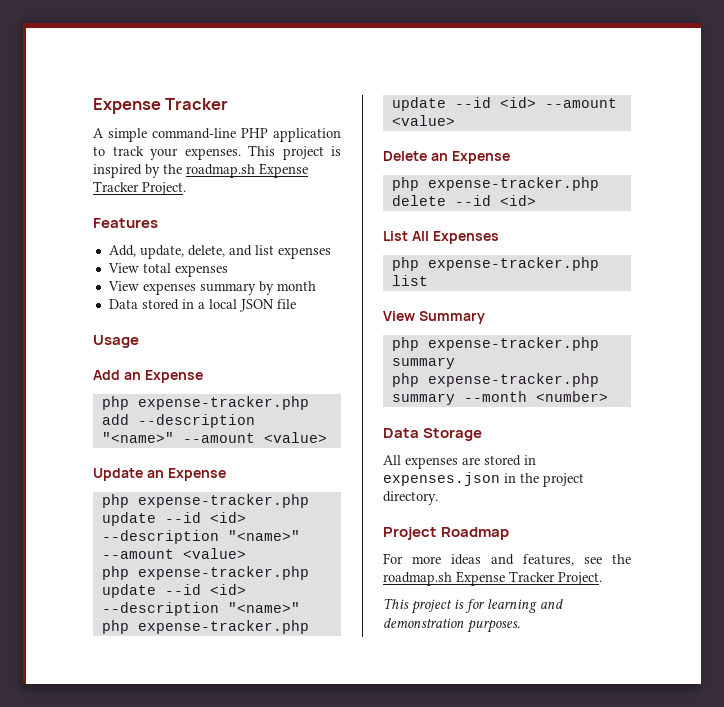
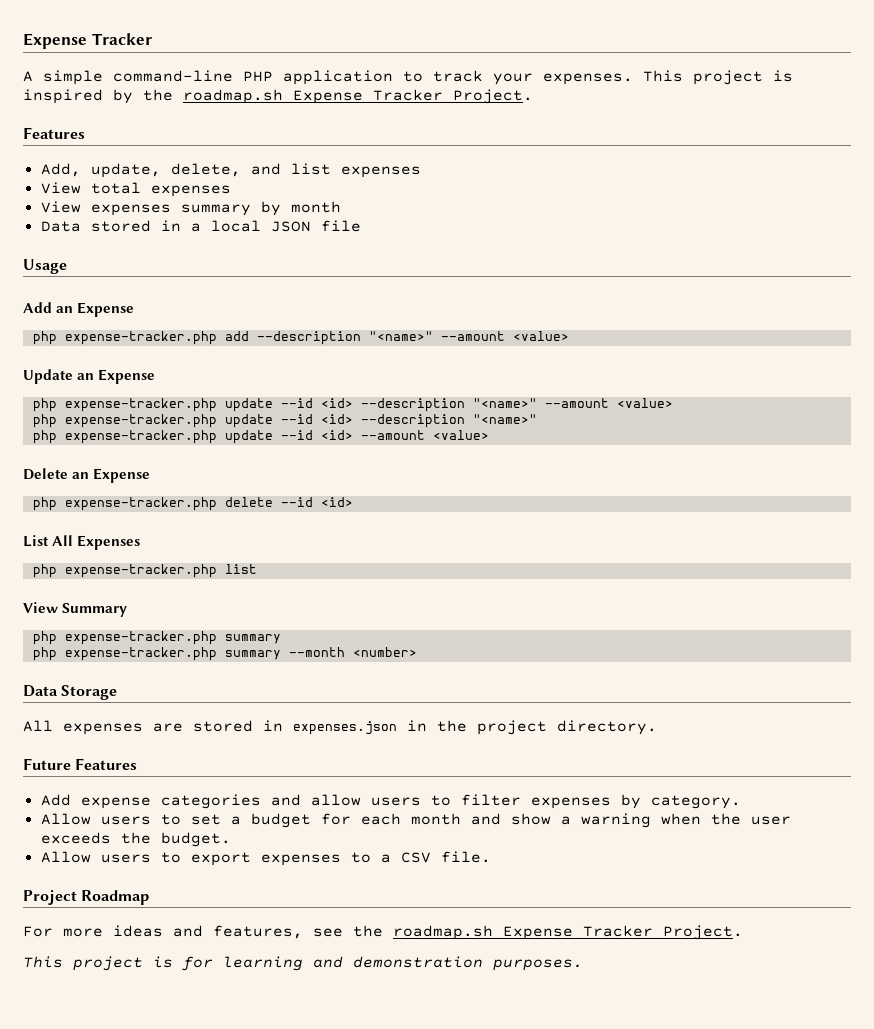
+ Future Features
+ Add expense categories and allow users to filter expenses by category.
+ Allow users to set a budget for each month and show a warning when the user exceeds the budget.
+ Allow users to export expenses to a CSV file.

